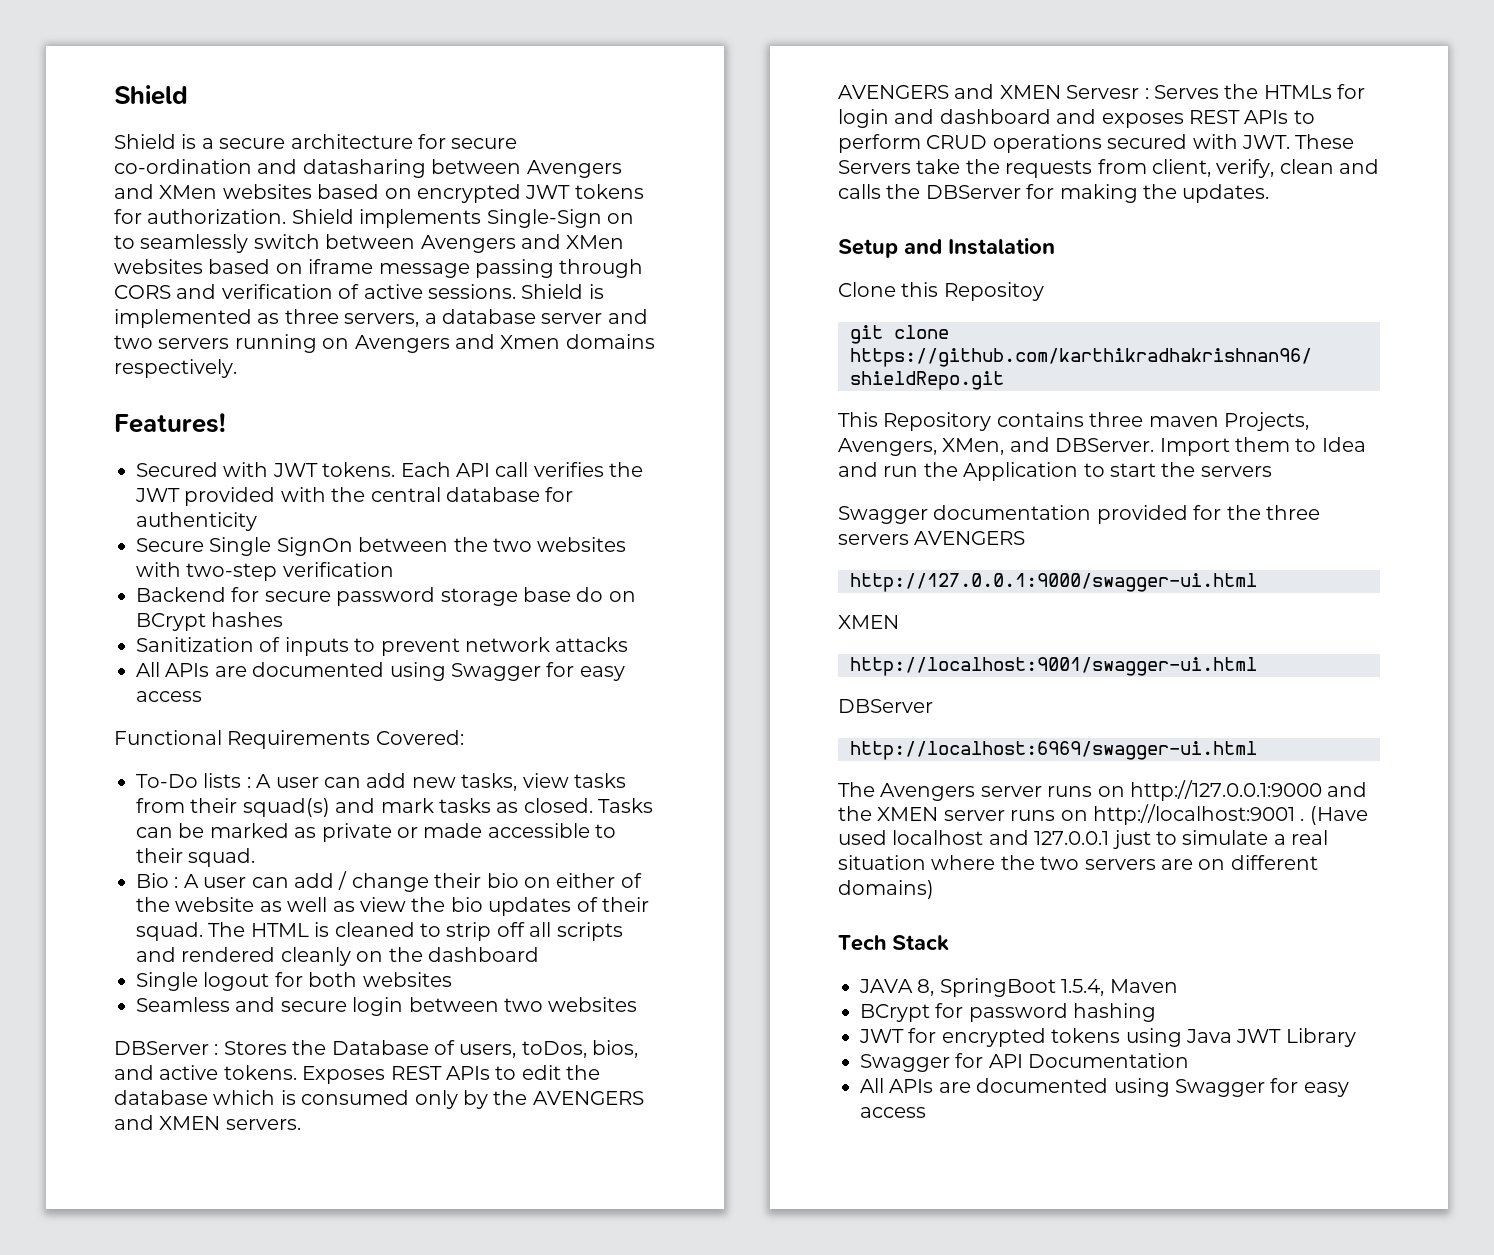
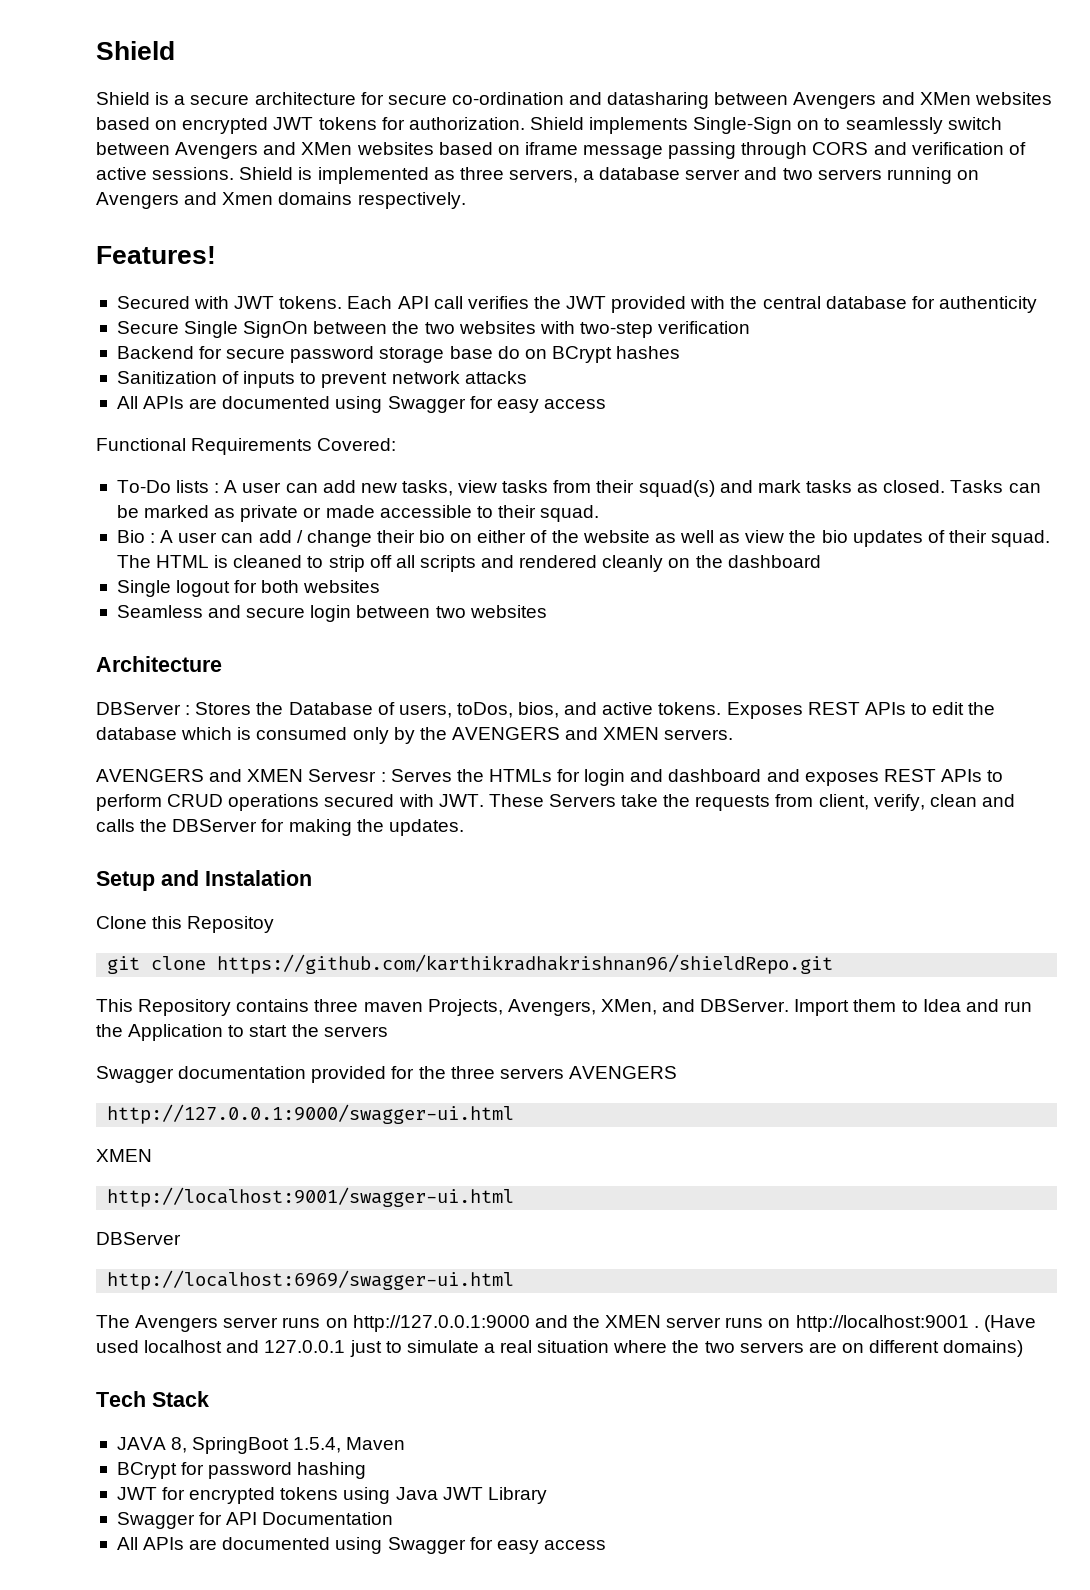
+ Architecture

